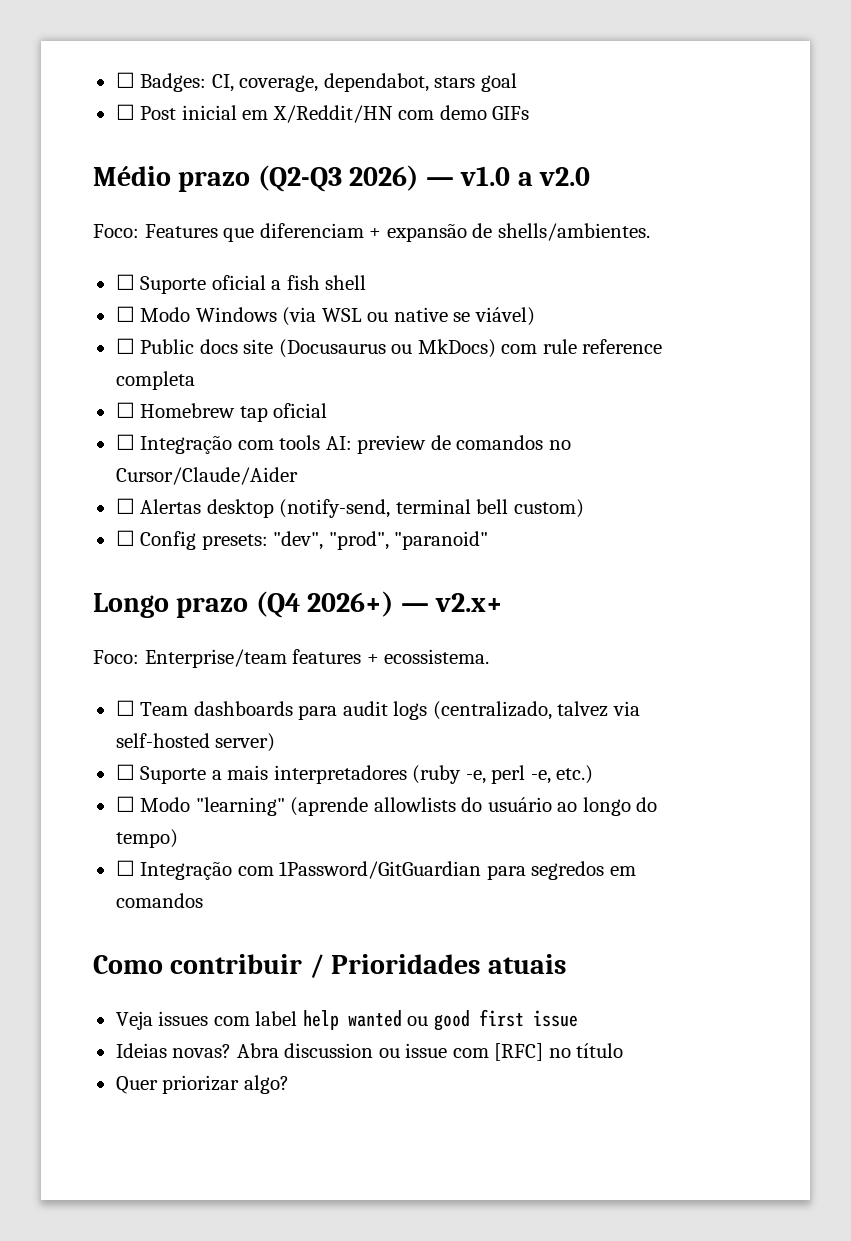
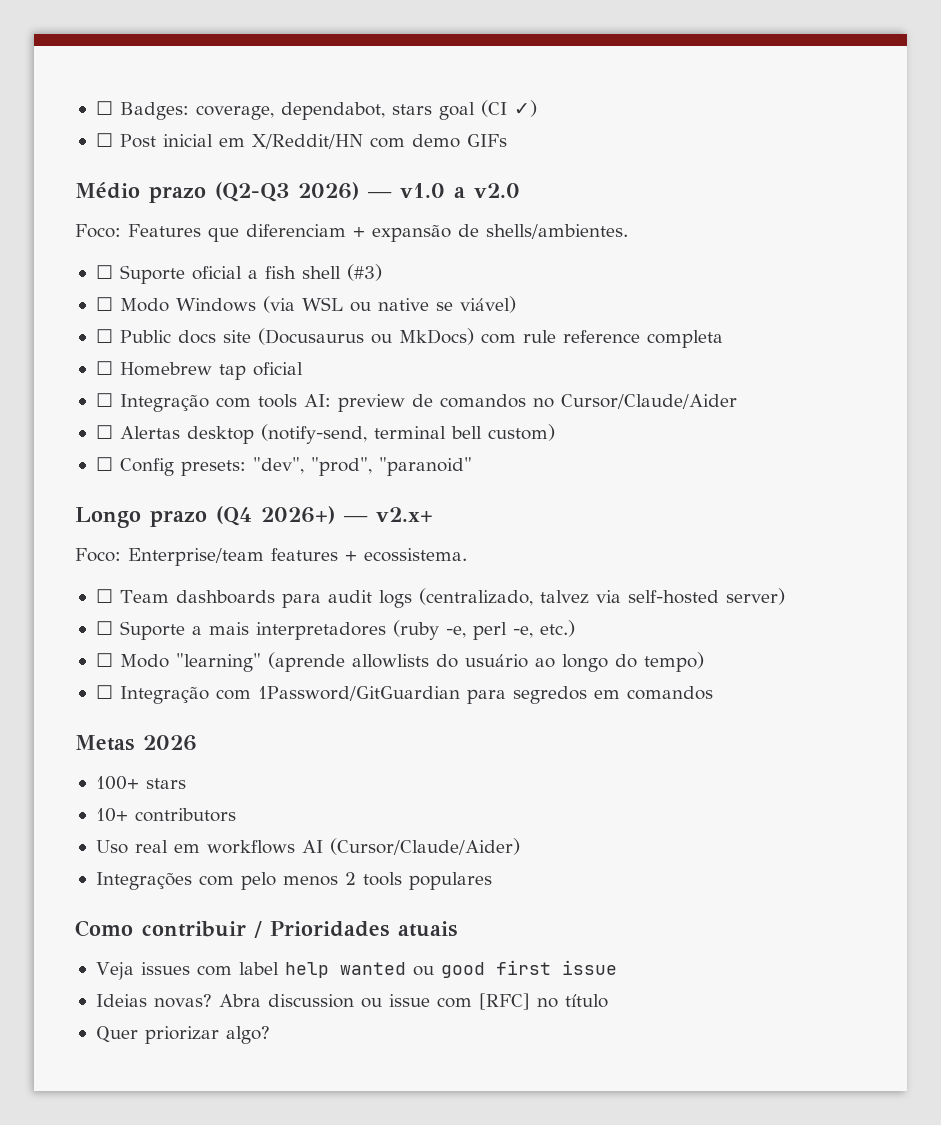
- ☐ Badges: CI, coverage, dependabot, stars goal
+ ☐ Badges: coverage, dependabot, stars goal (CI ✓)
- ☐ Suporte oficial a fish shell
+ ☐ Suporte oficial a fish shell (#3)
+ Metas 2026
+ 100+ stars
+ 10+ contributors
+ Uso real em workflows AI (Cursor/Claude/Aider)
+ Integrações com pelo menos 2 tools populares

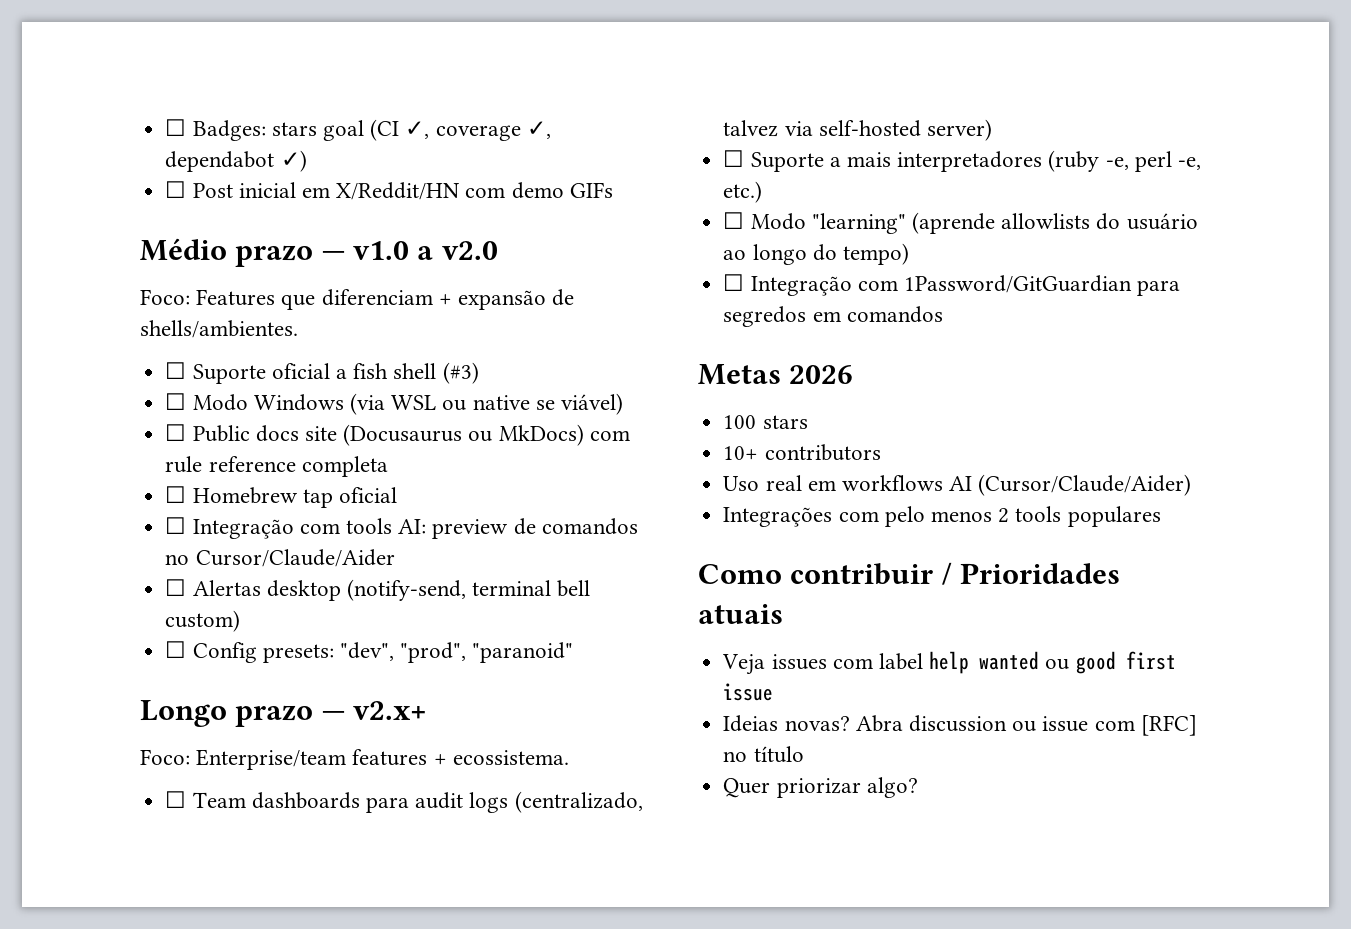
- ☐ Badges: coverage, dependabot, stars goal (CI ✓)
+ ☐ Badges: stars goal (CI ✓, coverage ✓, dependabot ✓)
- Médio prazo (Q2-Q3 2026) — v1.0 a v2.0
+ Médio prazo — v1.0 a v2.0
- Longo prazo (Q4 2026+) — v2.x+
+ Longo prazo — v2.x+
- 100+ stars
+ 100 stars

